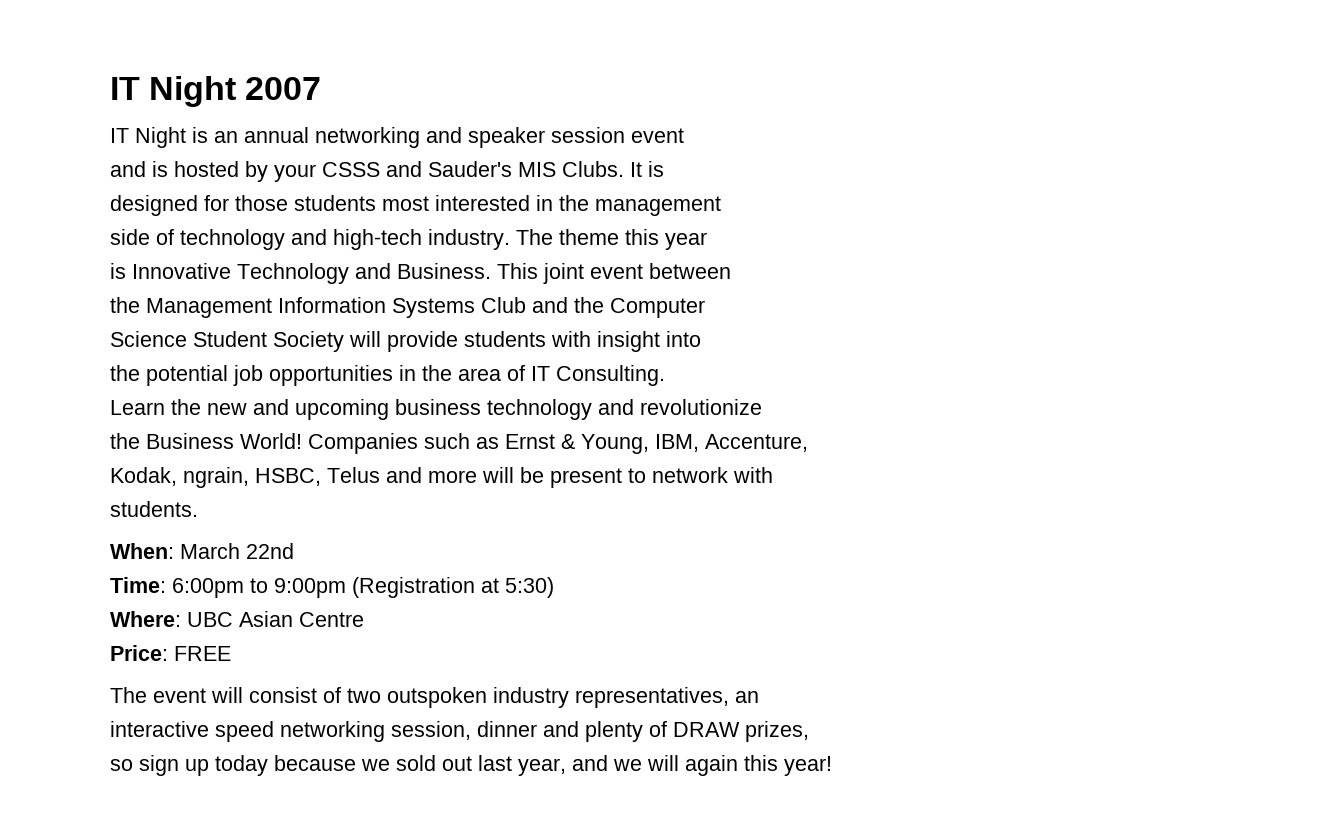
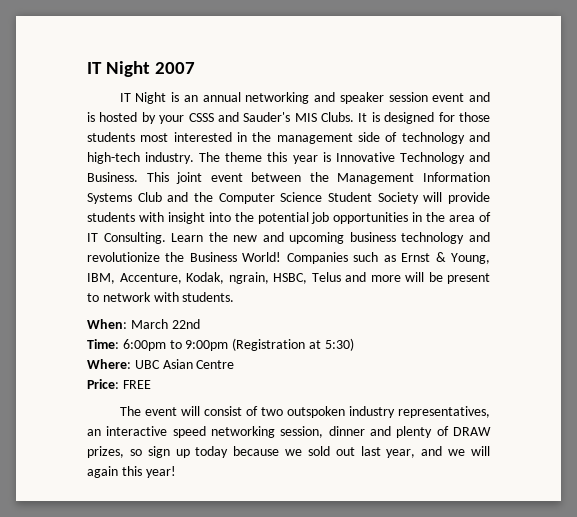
- IT Night is an annual networking and speaker session event
- and is hosted by your CSSS and Sauder's MIS Clubs.
+ IT Night is an annual networking and speaker session event and is hosted by your CSSS and Sauder's MIS Clubs.
- It is
- designed for those students most interested in the management
- side of technology and high-tech industry.
+ It is designed for those students most interested in the management side of technology and high-tech industry.
- The theme this year
- is Innovative Technology and Business.
+ The theme this year is Innovative Technology and Business.
- This joint event between
- the Management Information Systems Club and the Computer
- Science Student Society will provide students with insight into
- the potential job opportunities in the area of IT Consulting.
- Learn the new and upcoming business technology and revolutionize
- the Business World!
+ This joint event between the Management Information Systems Club and the Computer Science Student Society will provide students with insight into the potential job opportunities in the area of IT Consulting. Learn the new and upcoming business technology and revolutionize the Business World!
- Companies such as Ernst & Young, IBM, Accenture,
- Kodak, ngrain, HSBC, Telus and more will be present to network with
- students.
+ Companies such as Ernst & Young, IBM, Accenture, Kodak, ngrain, HSBC, Telus and more will be present to network with students.
- The event will consist of two outspoken industry representatives, an
- interactive speed networking session, dinner and plenty of DRAW prizes,
- so sign up today because we sold out last year, and we will again this year!
+ The event will consist of two outspoken industry representatives, an interactive speed networking session, dinner and plenty of DRAW prizes, so sign up today because we sold out last year, and we will again this year!

